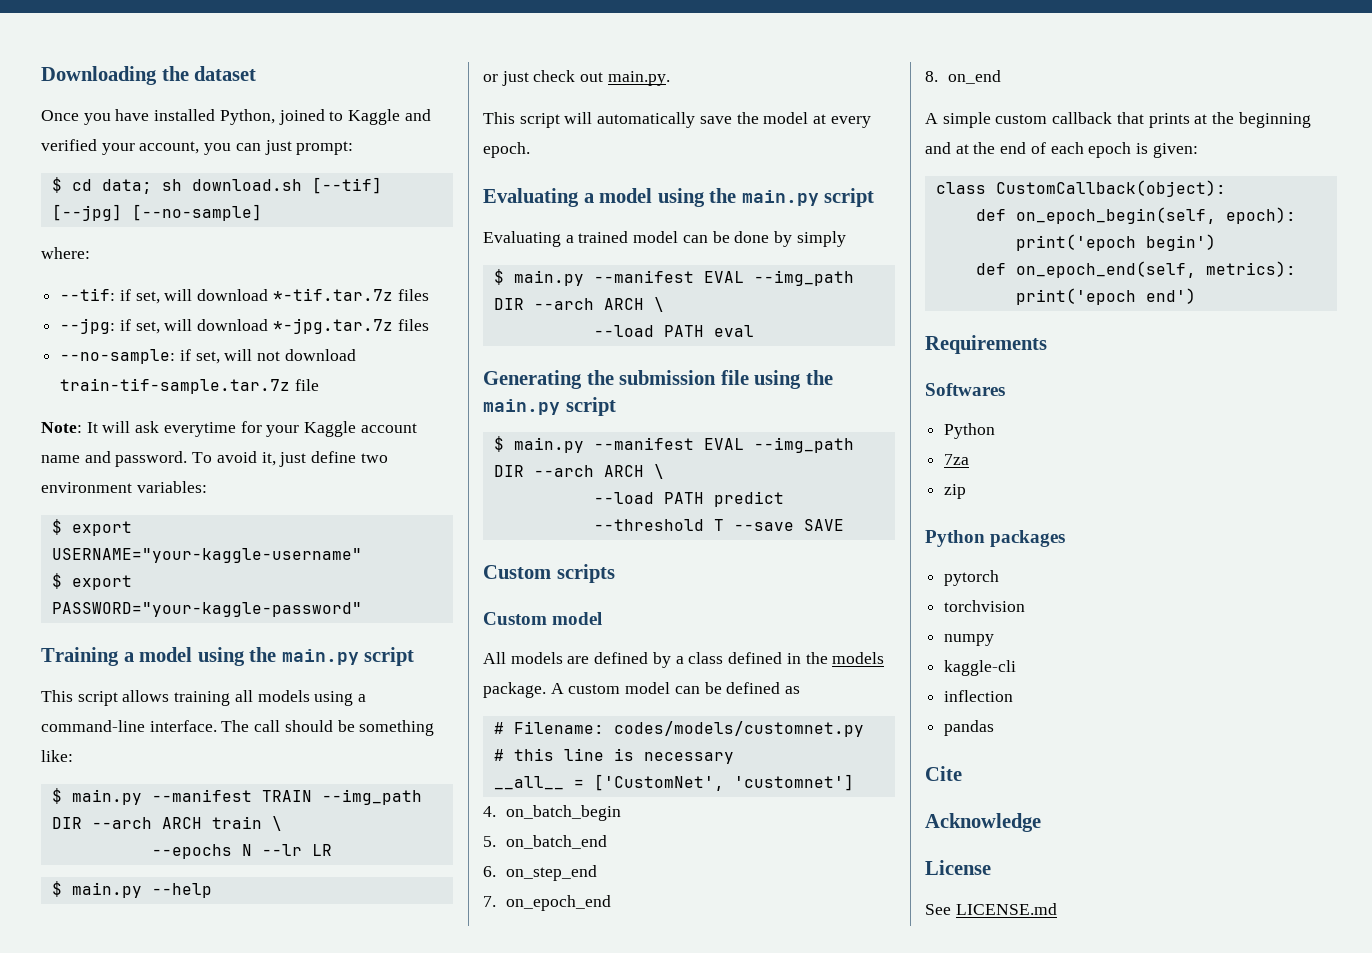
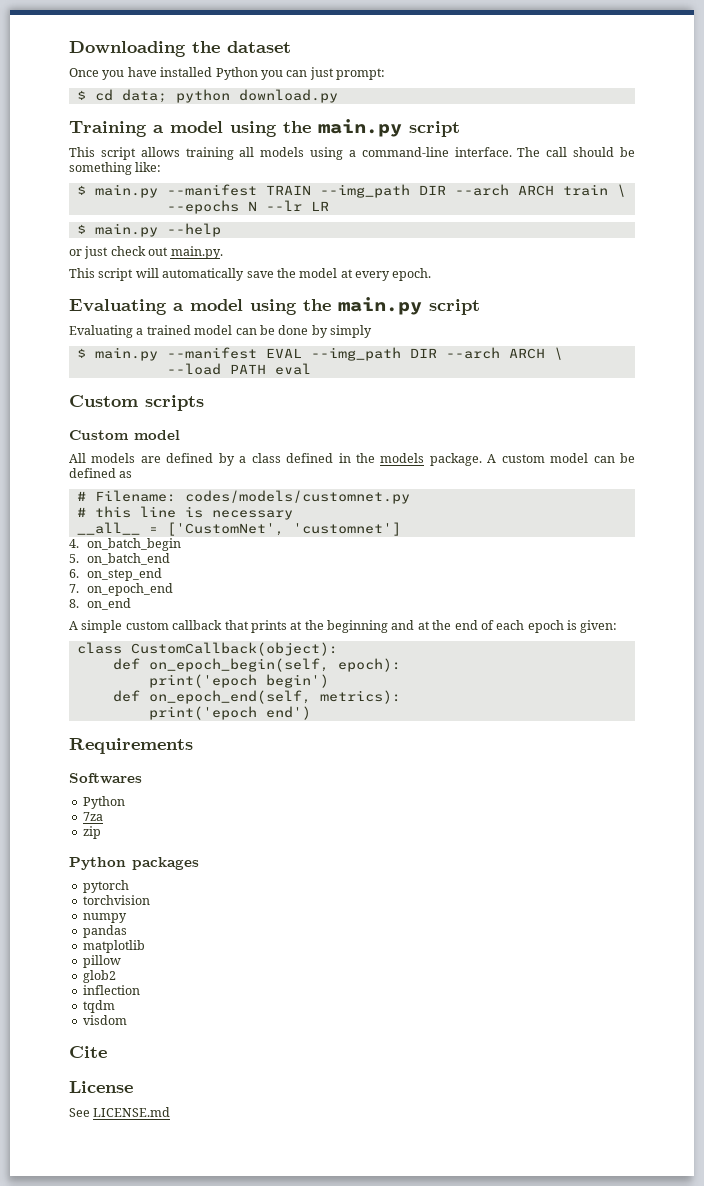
- Once you have installed Python, joined to Kaggle and verified your account, you can just prompt:
+ Once you have installed Python you can just prompt:
- $ cd data; sh download.sh [--tif] [--jpg] [--no-sample]
- where:
- --tif: if set, will download *-tif.tar.7z files
- --jpg: if set, will download *-jpg.tar.7z files
- --no-sample: if set, will not download train-tif-sample.tar.7z file
- Note: It will ask everytime for your Kaggle account name and password. To avoid it, just define two environment variables:
- $ export USERNAME="your-kaggle-username"
- $ export PASSWORD="your-kaggle-password"
+ $ cd data; python download.py
- Generating the submission file using the main.py script
- $ main.py --manifest EVAL --img_path DIR --arch ARCH \
- --load PATH predict --threshold T --save SAVE
- kaggle-cli
+ pandas
+ matplotlib
+ pillow
+ glob2
- pandas
+ tqdm
+ visdom
- Acknowledge

